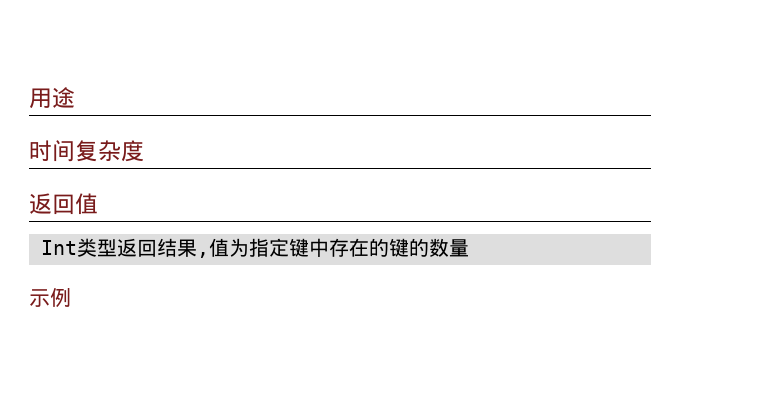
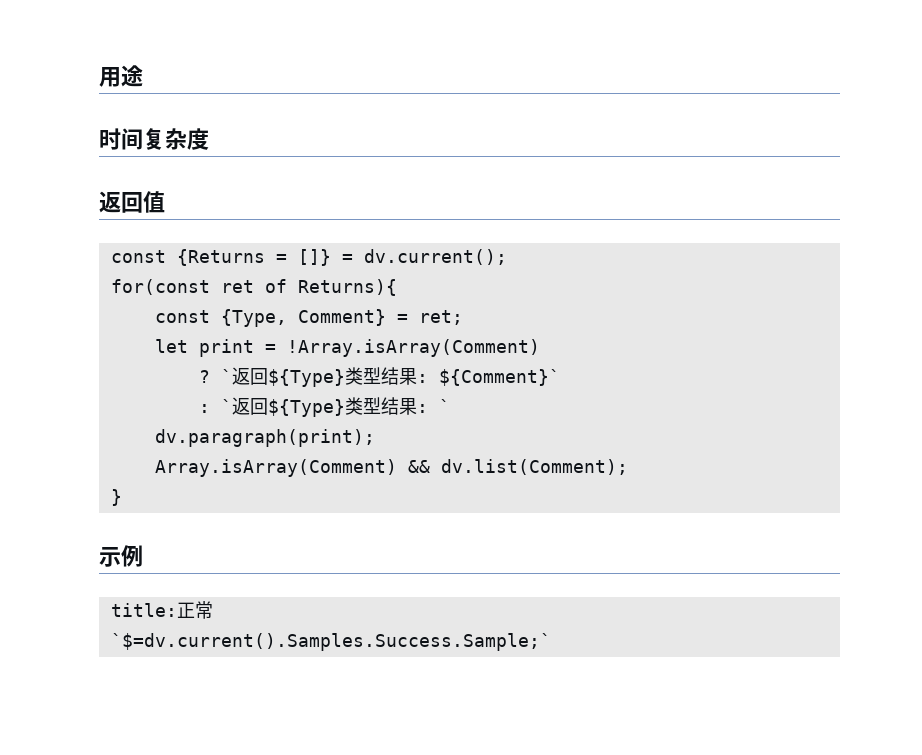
- Int类型返回结果,值为指定键中存在的键的数量
+ const {Returns = []} = dv.current();
+ for(const ret of Returns){
+ const {Type, Comment} = ret;
+ let print = !Array.isArray(Comment)
+ ? `返回${Type}类型结果: ${Comment}`
+ : `返回${Type}类型结果: `
+ dv.paragraph(print);
+ Array.isArray(Comment) && dv.list(Comment);
+ }
  示例
+ title:正常
+ `$=dv.current().Samples.Success.Sample;`

